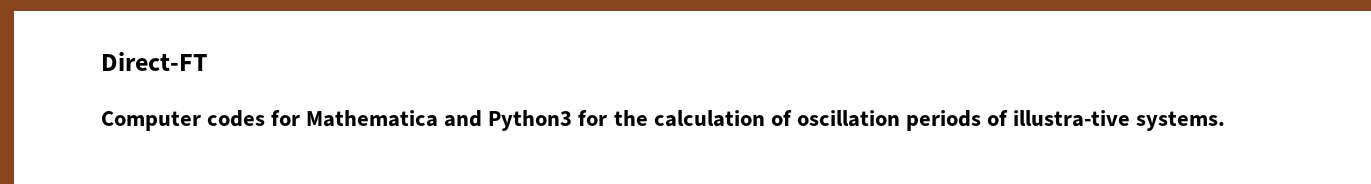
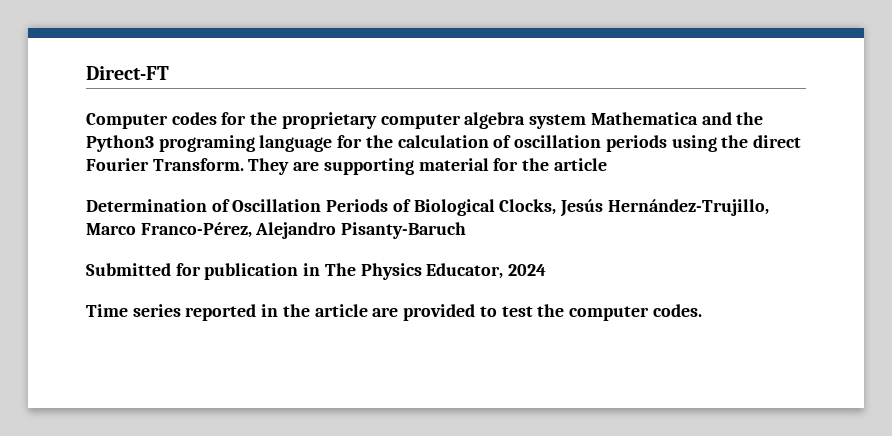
- Computer codes for Mathematica and Python3 for the calculation of oscillation periods of illustra-tive systems.
+ Computer codes for the proprietary computer algebra system Mathematica and the Python3 programing language for the calculation of oscillation periods using the direct Fourier Transform. They are supporting material for the article
+ Determination of Oscillation Periods of Biological Clocks, Jesús Hernández-Trujillo, Marco Franco-Pérez, Alejandro Pisanty-Baruch
+ Submitted for publication in The Physics Educator, 2024
+ Time series reported in the article are provided to test the computer codes.

